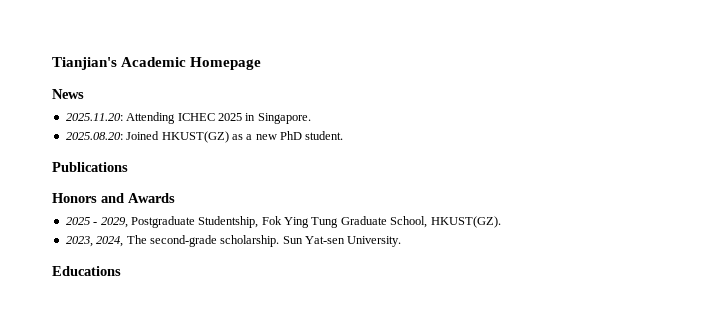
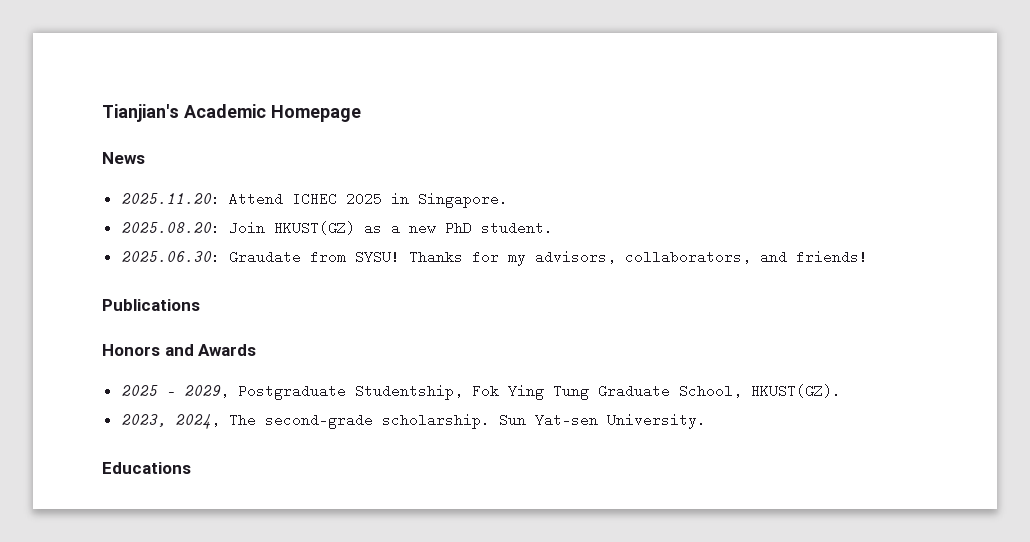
- 2025.11.20: Attending ICHEC 2025 in Singapore.
+ 2025.11.20: Attend ICHEC 2025 in Singapore.
- 2025.08.20: Joined HKUST(GZ) as a new PhD student.
+ 2025.08.20: Join HKUST(GZ) as a new PhD student.
+ 2025.06.30: Graudate from SYSU! Thanks for my advisors, collaborators, and friends!

